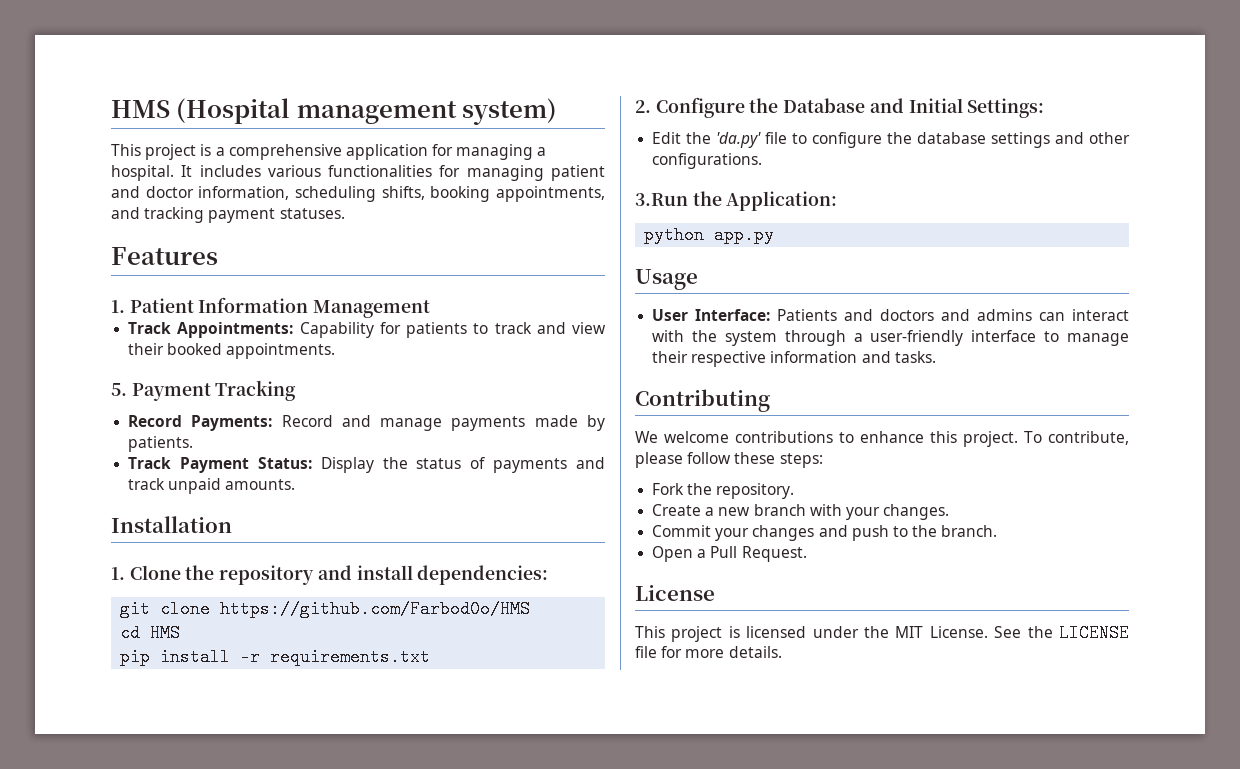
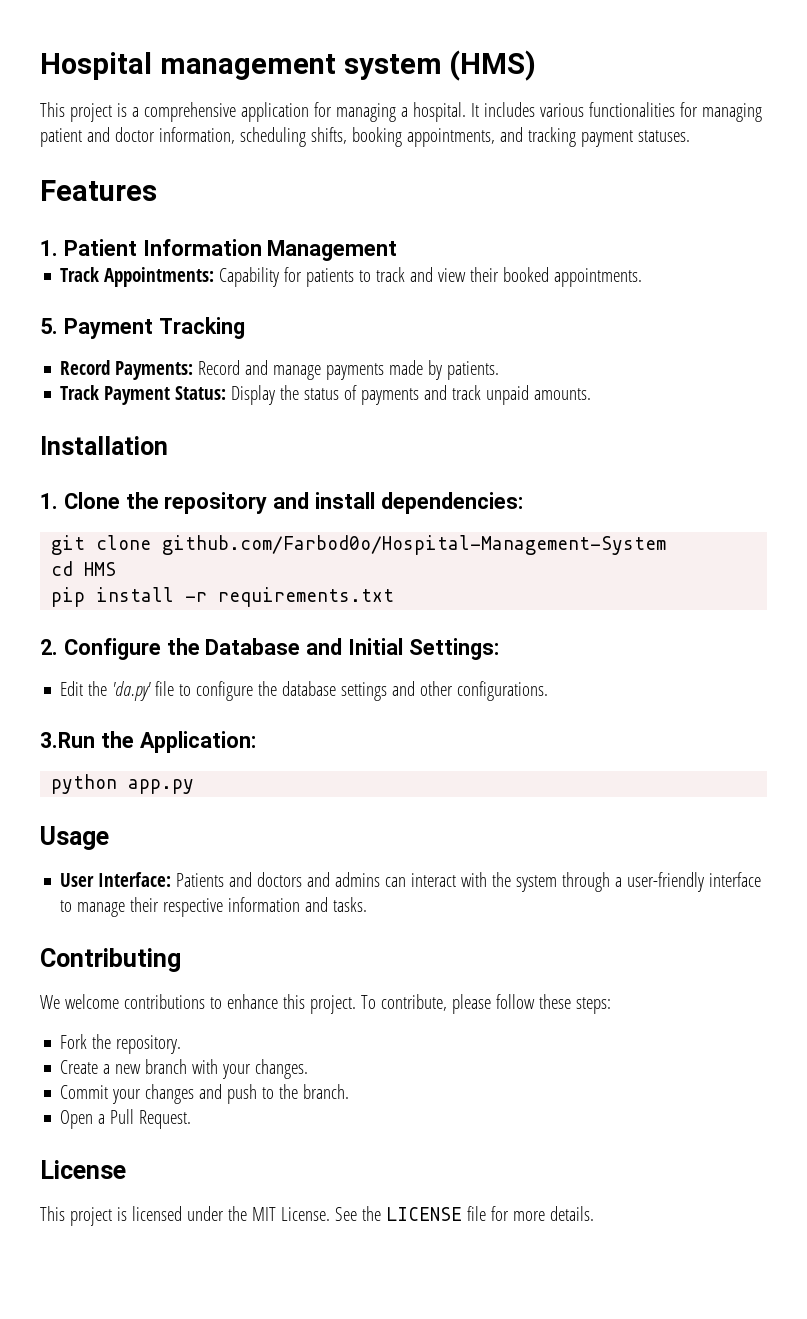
- HMS (Hospital management system)
+ Hospital management system (HMS)
- git clone https://github.com/Farbod0o/HMS
+ git clone github.com/Farbod0o/Hospital-Management-System

